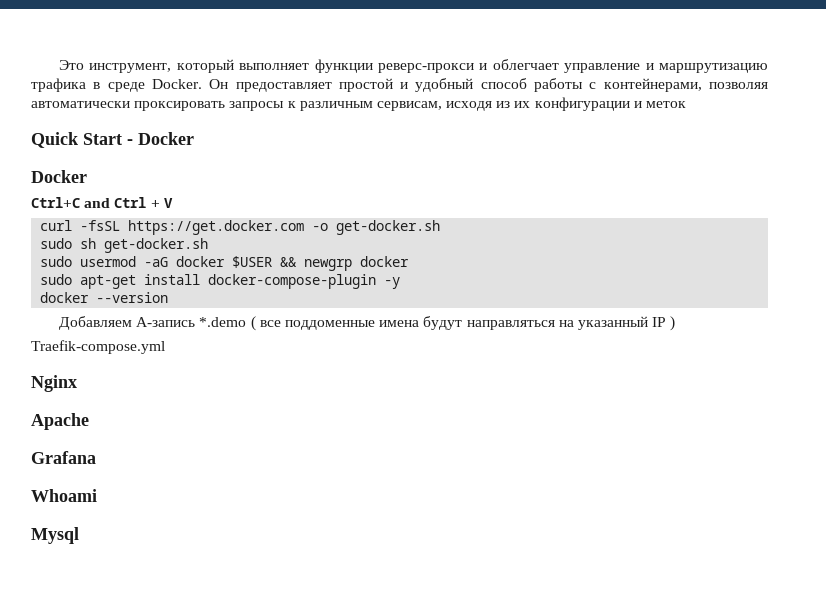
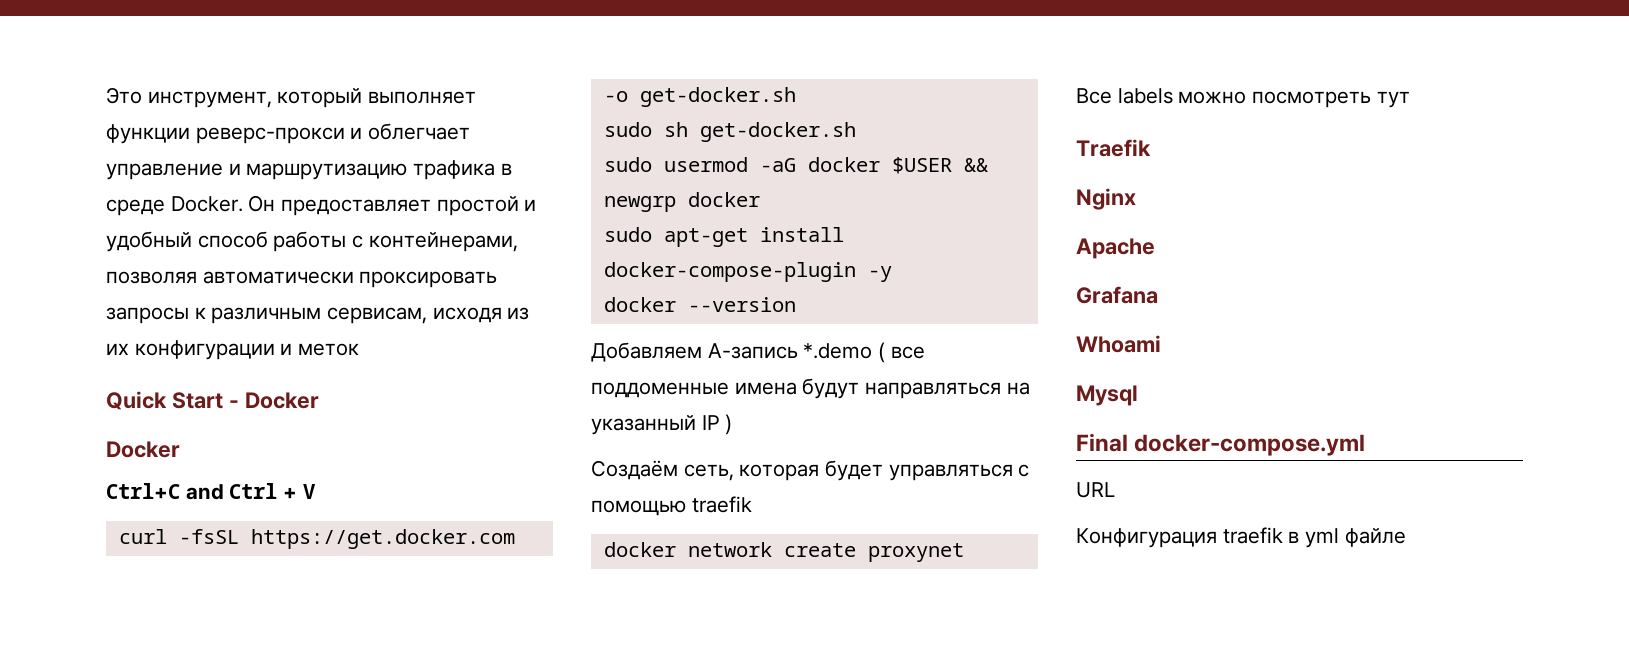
- Traefik-compose.yml
+ Создаём сеть, которая будет управляться с помощью traefik
+ docker network create proxynet
+ Все labels можно посмотреть тут
+ Traefik
+ Final docker-compose.yml
+ URL
+ Конфигурация traefik в yml файле

